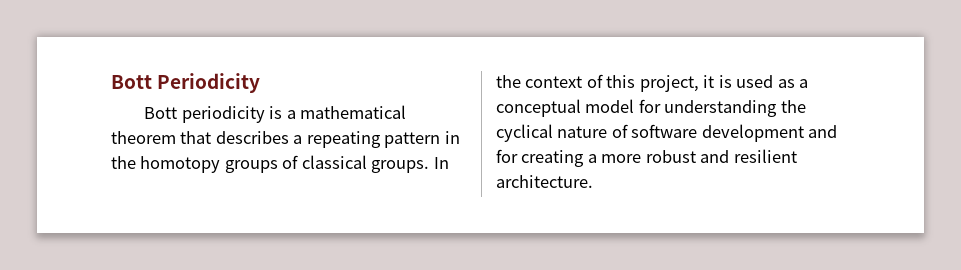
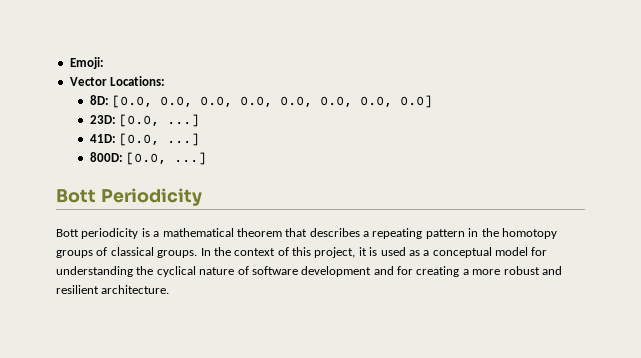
+ Emoji:
+ Vector Locations:
+ 8D: [0.0, 0.0, 0.0, 0.0, 0.0, 0.0, 0.0, 0.0]
+ 23D: [0.0, ...]
+ 41D: [0.0, ...]
+ 800D: [0.0, ...]

